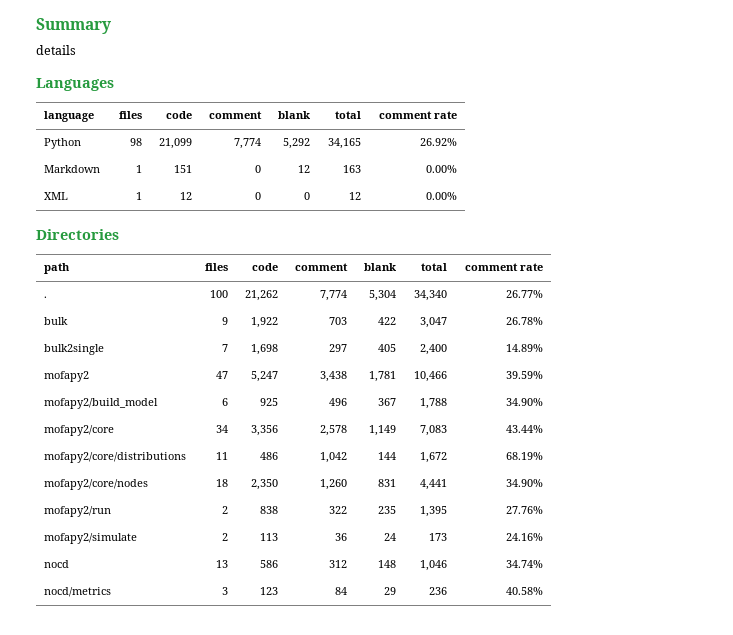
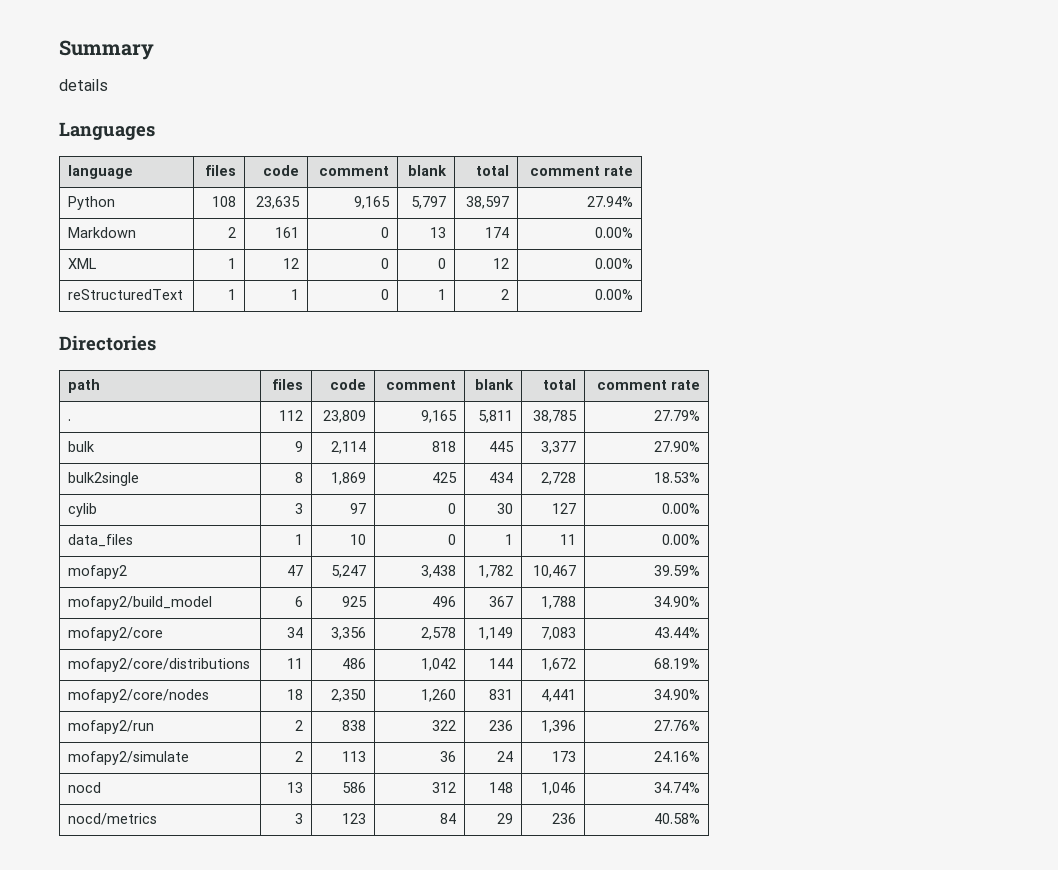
- Python | 98 | 21,099 | 7,774 | 5,292 | 34,165 | 26.92%
+ Python | 108 | 23,635 | 9,165 | 5,797 | 38,597 | 27.94%
- Markdown | 1 | 151 | 0 | 12 | 163 | 0.00%
+ Markdown | 2 | 161 | 0 | 13 | 174 | 0.00%
+ reStructuredText | 1 | 1 | 0 | 1 | 2 | 0.00%
- . | 100 | 21,262 | 7,774 | 5,304 | 34,340 | 26.77%
- bulk | 9 | 1,922 | 703 | 422 | 3,047 | 26.78%
- bulk2single | 7 | 1,698 | 297 | 405 | 2,400 | 14.89%
+ . | 112 | 23,809 | 9,165 | 5,811 | 38,785 | 27.79%
+ bulk | 9 | 2,114 | 818 | 445 | 3,377 | 27.90%
+ bulk2single | 8 | 1,869 | 425 | 434 | 2,728 | 18.53%
+ cylib | 3 | 97 | 0 | 30 | 127 | 0.00%
+ data_files | 1 | 10 | 0 | 1 | 11 | 0.00%
- mofapy2 | 47 | 5,247 | 3,438 | 1,781 | 10,466 | 39.59%
+ mofapy2 | 47 | 5,247 | 3,438 | 1,782 | 10,467 | 39.59%
- mofapy2/run | 2 | 838 | 322 | 235 | 1,395 | 27.76%
+ mofapy2/run | 2 | 838 | 322 | 236 | 1,396 | 27.76%

